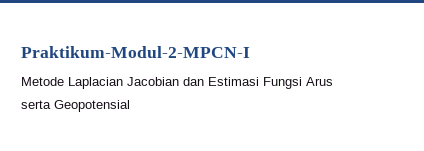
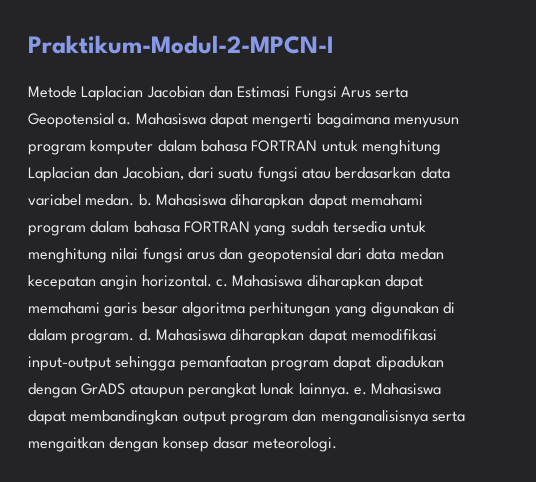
- Metode Laplacian Jacobian dan Estimasi Fungsi Arus serta Geopotensial
+ Metode Laplacian Jacobian dan Estimasi Fungsi Arus serta Geopotensial a. Mahasiswa dapat mengerti bagaimana menyusun program komputer dalam bahasa FORTRAN untuk menghitung Laplacian dan Jacobian, dari suatu fungsi atau berdasarkan data variabel medan. b. Mahasiswa diharapkan dapat memahami program dalam bahasa FORTRAN yang sudah tersedia untuk menghitung nilai fungsi arus dan geopotensial dari data medan kecepatan angin horizontal. c. Mahasiswa diharapkan dapat memahami garis besar algoritma perhitungan yang digunakan di dalam program. d. Mahasiswa diharapkan dapat memodifikasi input-output sehingga pemanfaatan program dapat dipadukan dengan GrADS ataupun perangkat lunak lainnya. e. Mahasiswa dapat membandingkan output program dan menganalisisnya serta mengaitkan dengan konsep dasar meteorologi.

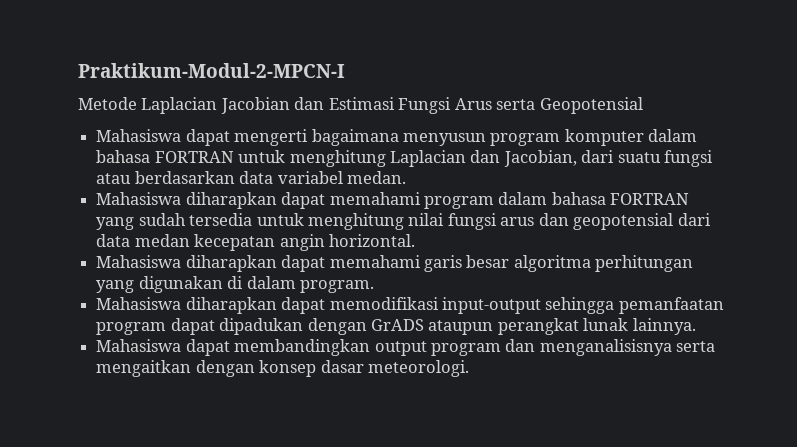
- Metode Laplacian Jacobian dan Estimasi Fungsi Arus serta Geopotensial a. Mahasiswa dapat mengerti bagaimana menyusun program komputer dalam bahasa FORTRAN untuk menghitung Laplacian dan Jacobian, dari suatu fungsi atau berdasarkan data variabel medan. b. Mahasiswa diharapkan dapat memahami program dalam bahasa FORTRAN yang sudah tersedia untuk menghitung nilai fungsi arus dan geopotensial dari data medan kecepatan angin horizontal. c. Mahasiswa diharapkan dapat memahami garis besar algoritma perhitungan yang digunakan di dalam program. d. Mahasiswa diharapkan dapat memodifikasi input-output sehingga pemanfaatan program dapat dipadukan dengan GrADS ataupun perangkat lunak lainnya. e. Mahasiswa dapat membandingkan output program dan menganalisisnya serta mengaitkan dengan konsep dasar meteorologi.
+ Metode Laplacian Jacobian dan Estimasi Fungsi Arus serta Geopotensial
+ Mahasiswa dapat mengerti bagaimana menyusun program komputer dalam bahasa FORTRAN untuk menghitung Laplacian dan Jacobian, dari suatu fungsi atau berdasarkan data variabel medan.
+ Mahasiswa diharapkan dapat memahami program dalam bahasa FORTRAN yang sudah tersedia untuk menghitung nilai fungsi arus dan geopotensial dari data medan kecepatan angin horizontal.
+ Mahasiswa diharapkan dapat memahami garis besar algoritma perhitungan yang digunakan di dalam program.
+ Mahasiswa diharapkan dapat memodifikasi input-output sehingga pemanfaatan program dapat dipadukan dengan GrADS ataupun perangkat lunak lainnya.
+ Mahasiswa dapat membandingkan output program dan menganalisisnya serta mengaitkan dengan konsep dasar meteorologi.

